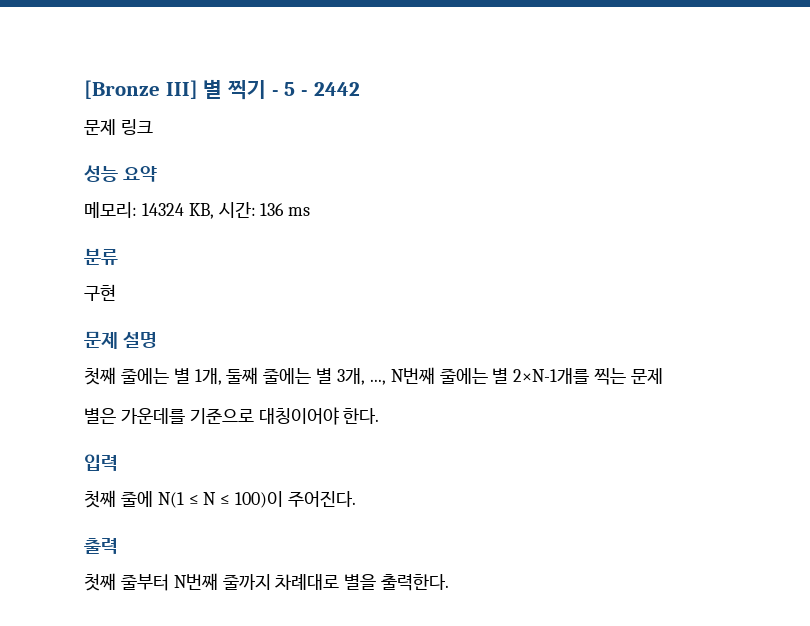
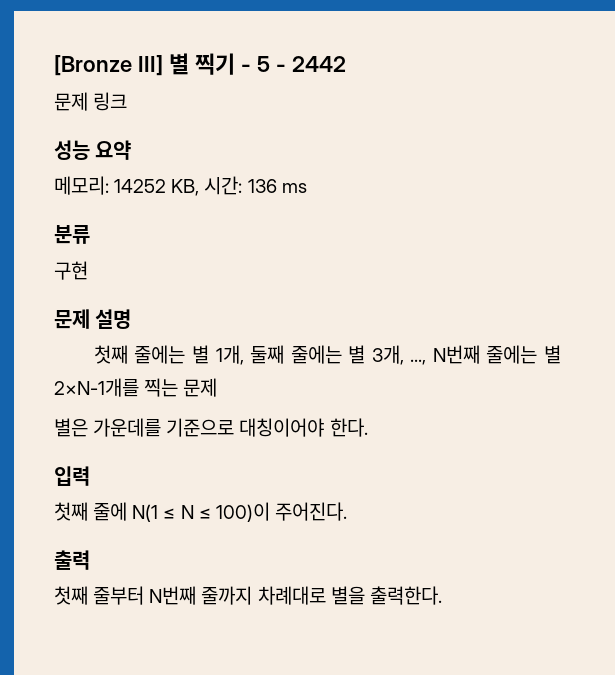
- 메모리: 14324 KB, 시간: 136 ms
+ 메모리: 14252 KB, 시간: 136 ms

